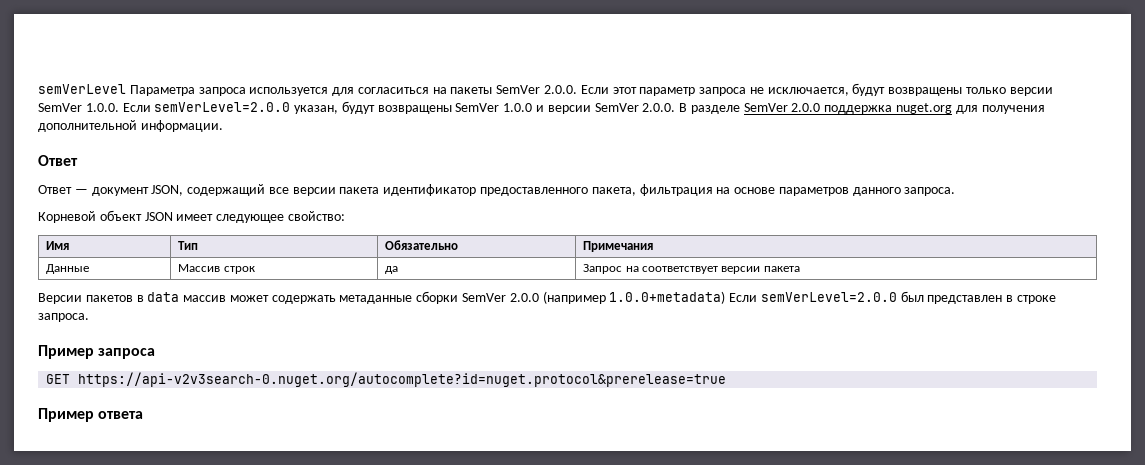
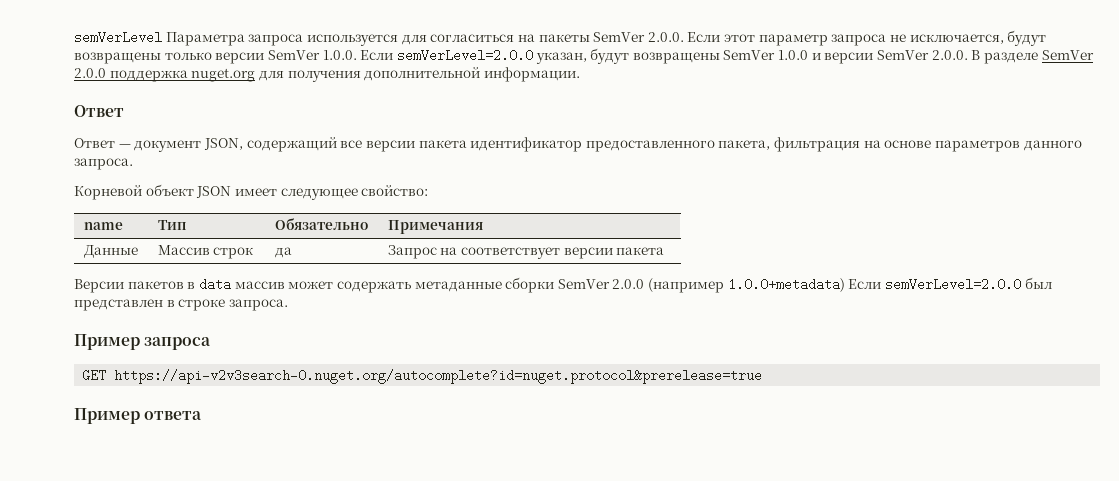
- Имя | Тип | Обязательно | Примечания
+ name | Тип | Обязательно | Примечания

